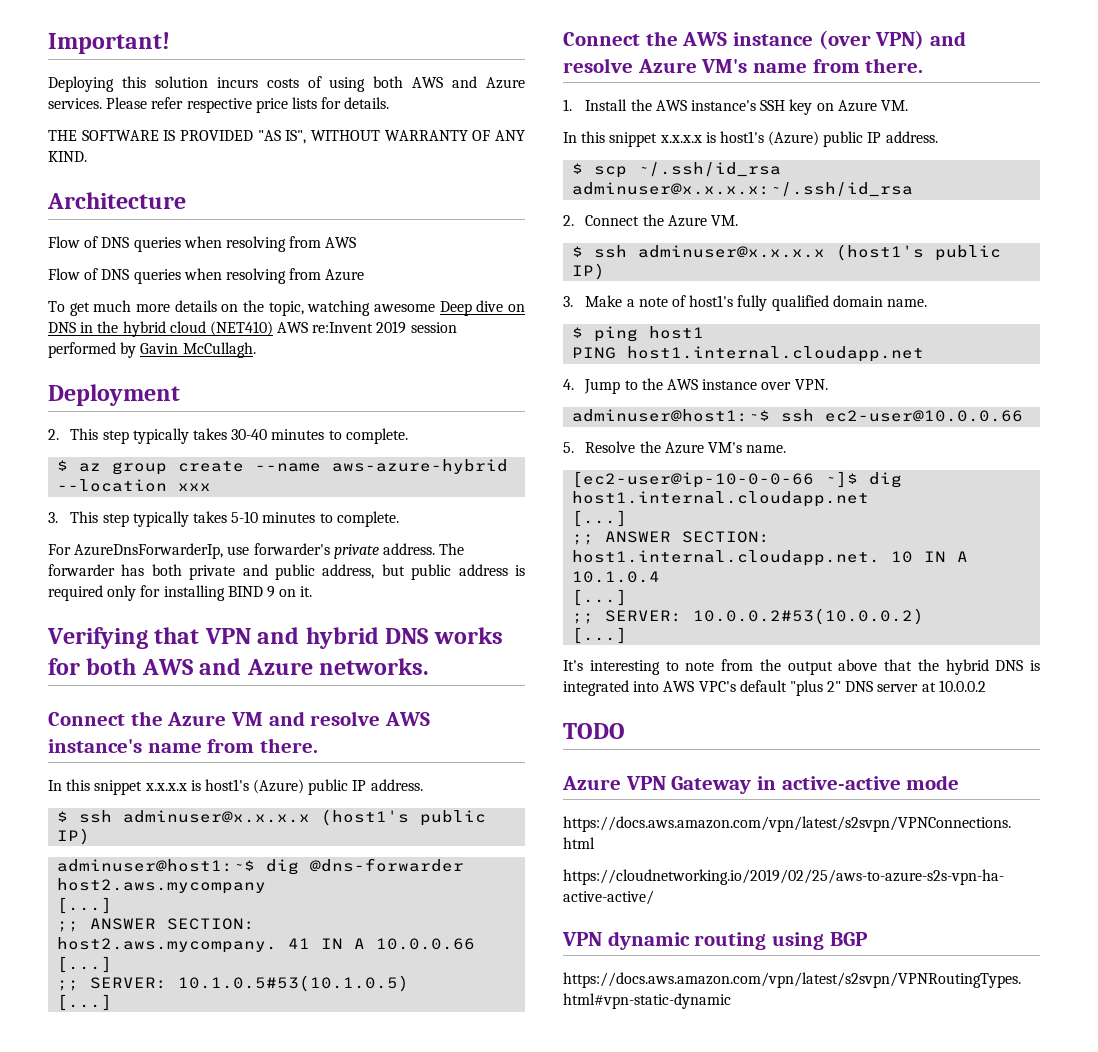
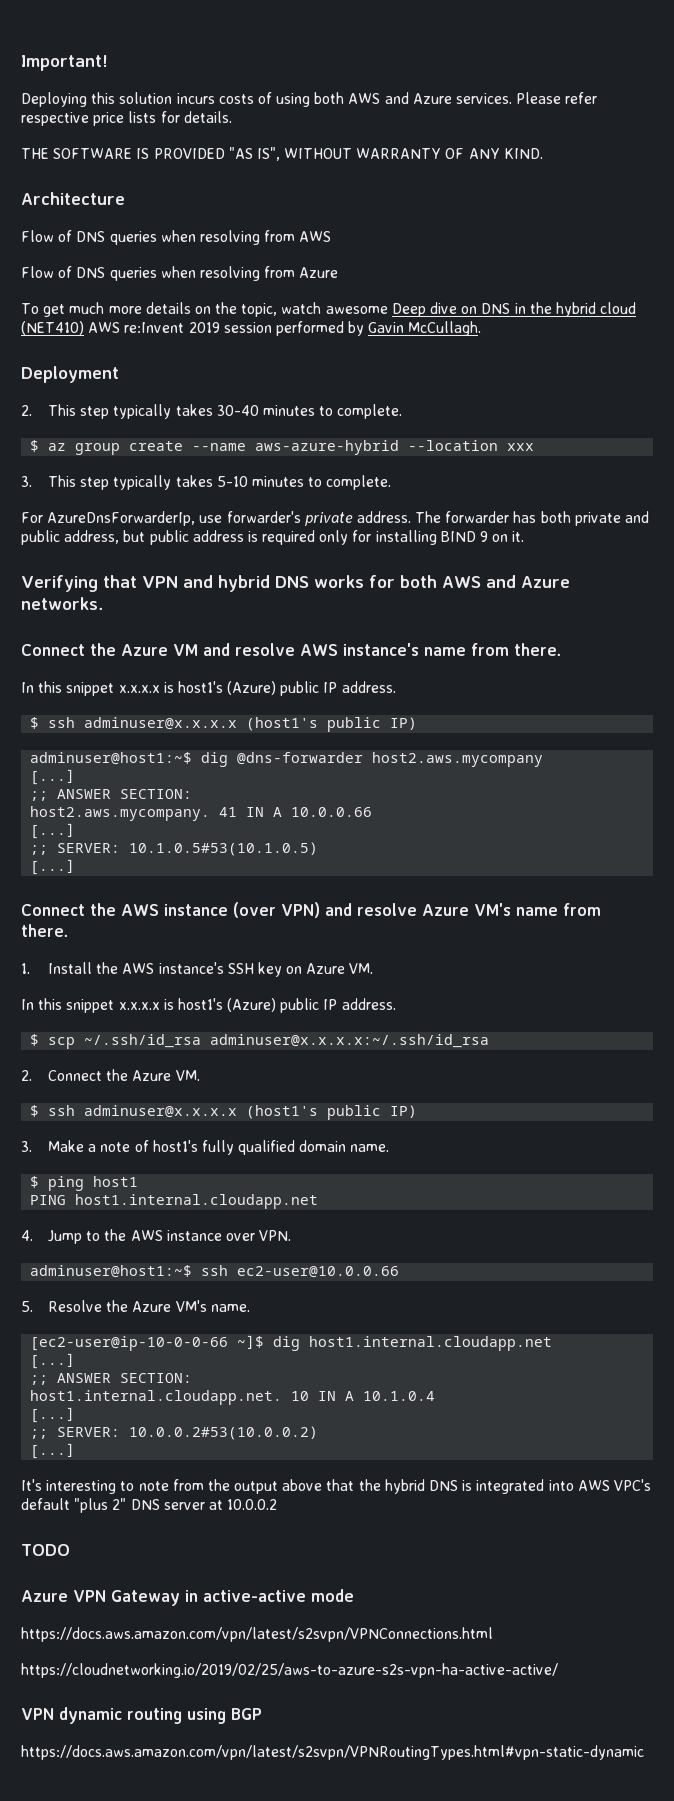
- To get much more details on the topic, watching awesome Deep dive on DNS in the hybrid cloud (NET410) AWS re:Invent 2019 session performed by Gavin McCullagh.
+ To get much more details on the topic, watch awesome Deep dive on DNS in the hybrid cloud (NET410) AWS re:Invent 2019 session performed by Gavin McCullagh.

